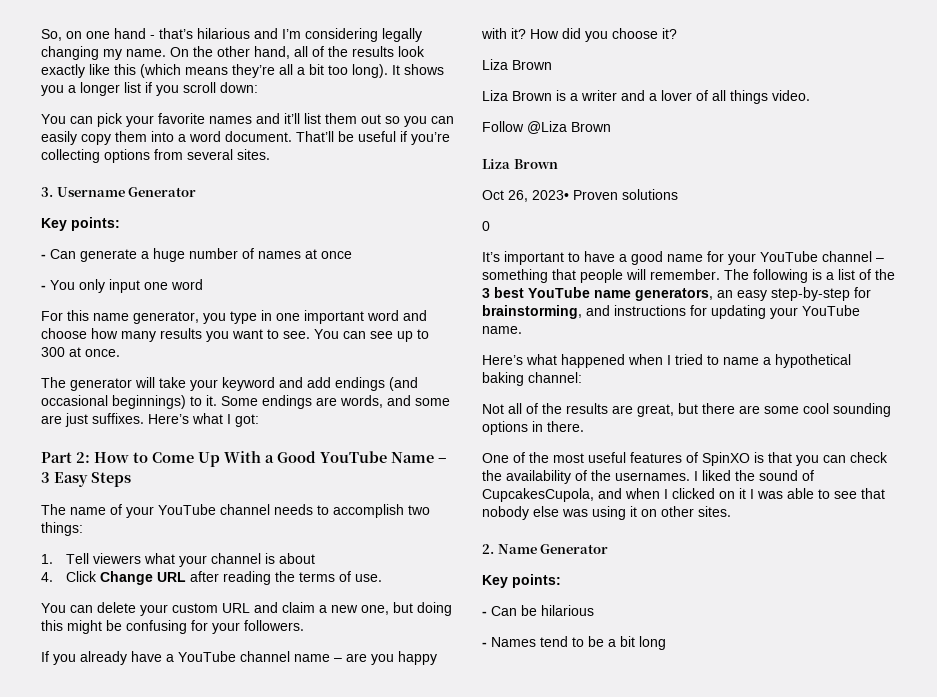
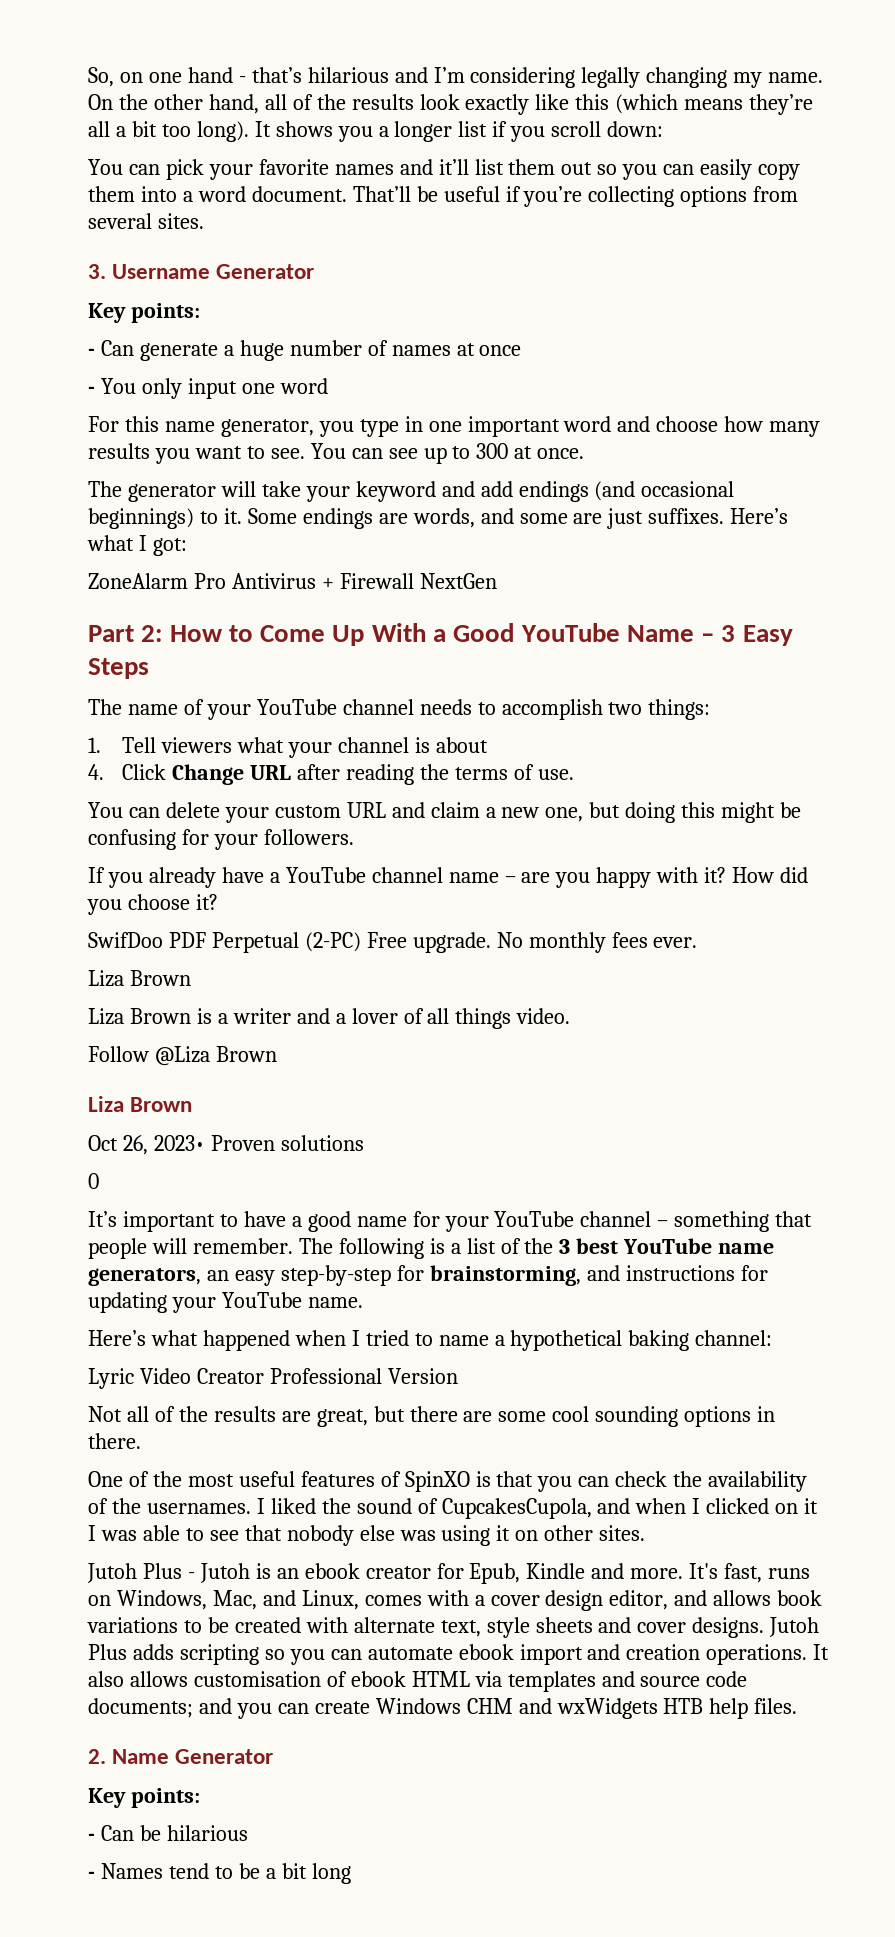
+ ZoneAlarm Pro Antivirus + Firewall NextGen
+ SwifDoo PDF Perpetual (2-PC) Free upgrade. No monthly fees ever.
+ Lyric Video Creator Professional Version
+ Jutoh Plus - Jutoh is an ebook creator for Epub, Kindle and more. It's fast, runs on Windows, Mac, and Linux, comes with a cover design editor, and allows book variations to be created with alternate text, style sheets and cover designs. Jutoh Plus adds scripting so you can automate ebook import and creation operations. It also allows customisation of ebook HTML via templates and source code documents; and you can create Windows CHM and wxWidgets HTB help files.

